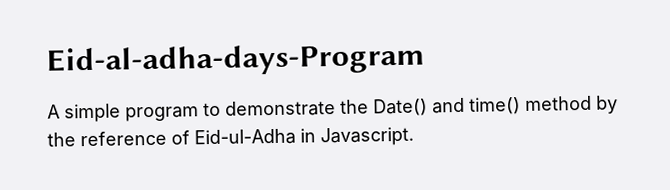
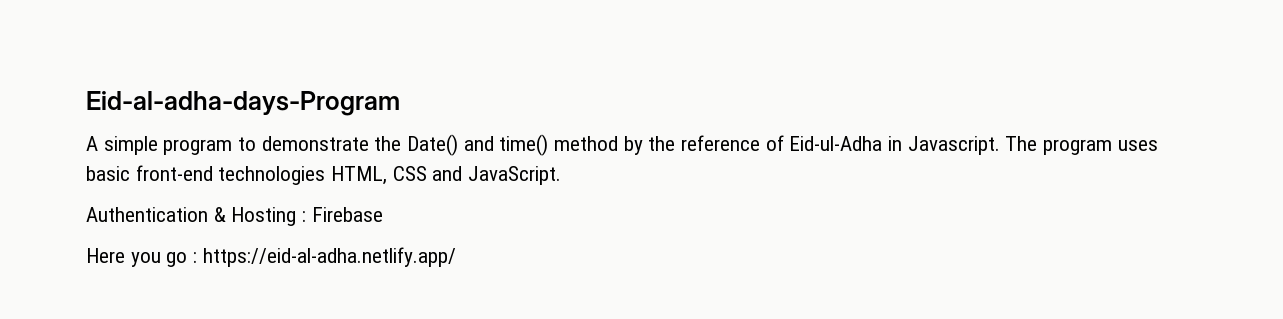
+ The program uses basic front-end technologies HTML, CSS and JavaScript.
+ Authentication & Hosting : Firebase
+ Here you go : https://eid-al-adha.netlify.app/

